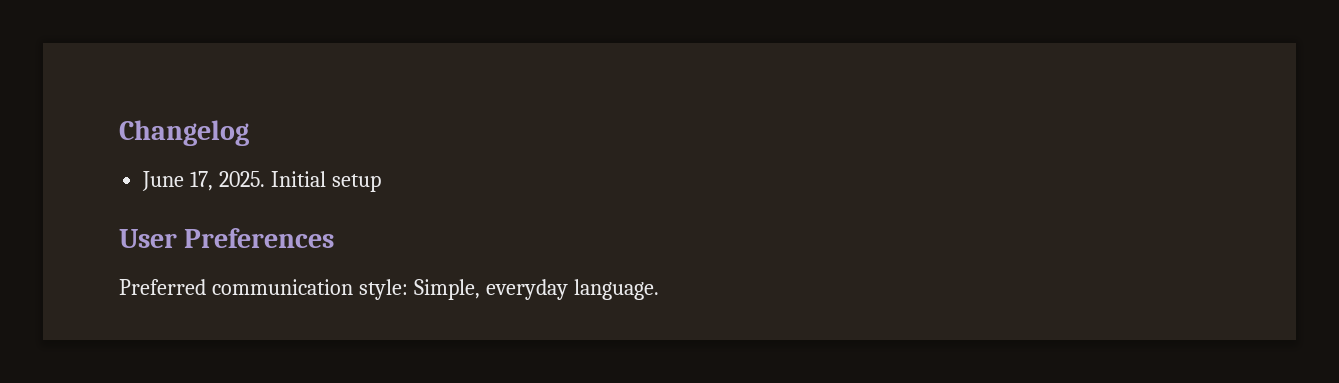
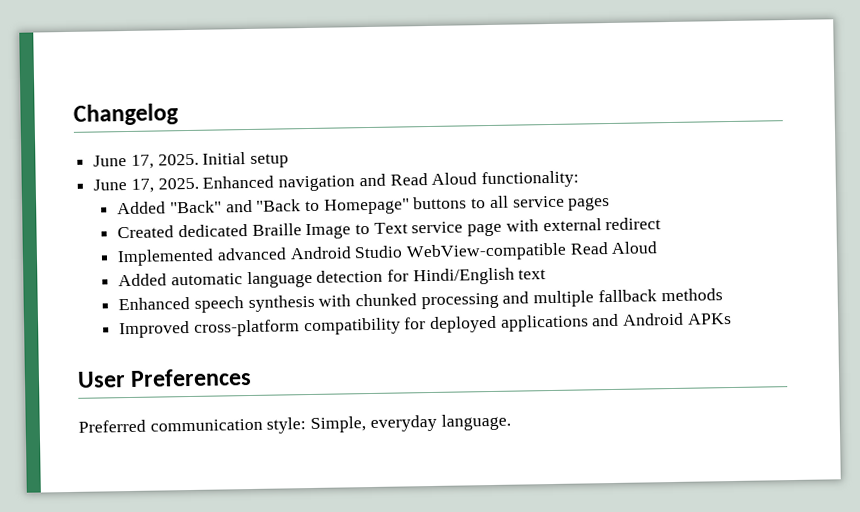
+ June 17, 2025. Enhanced navigation and Read Aloud functionality:
+ Added "Back" and "Back to Homepage" buttons to all service pages
+ Created dedicated Braille Image to Text service page with external redirect
+ Implemented advanced Android Studio WebView-compatible Read Aloud
+ Added automatic language detection for Hindi/English text
+ Enhanced speech synthesis with chunked processing and multiple fallback methods
+ Improved cross-platform compatibility for deployed applications and Android APKs

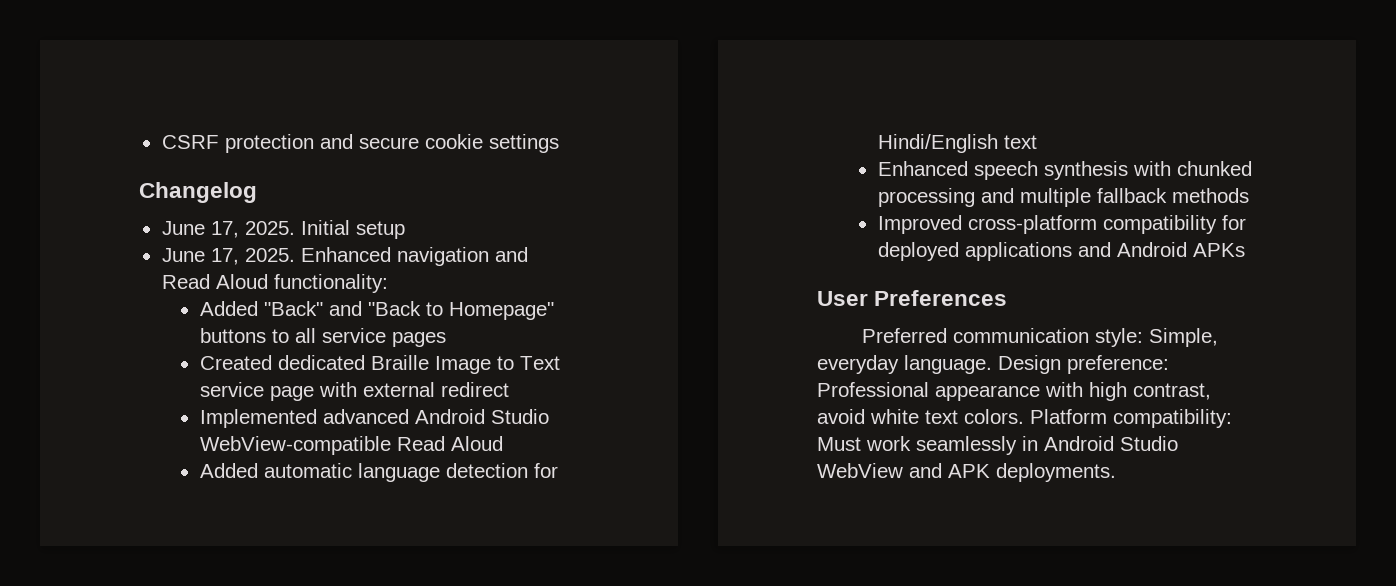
+ CSRF protection and secure cookie settings
+ Design preference: Professional appearance with high contrast, avoid white text colors. Platform compatibility: Must work seamlessly in Android Studio WebView and APK deployments.

